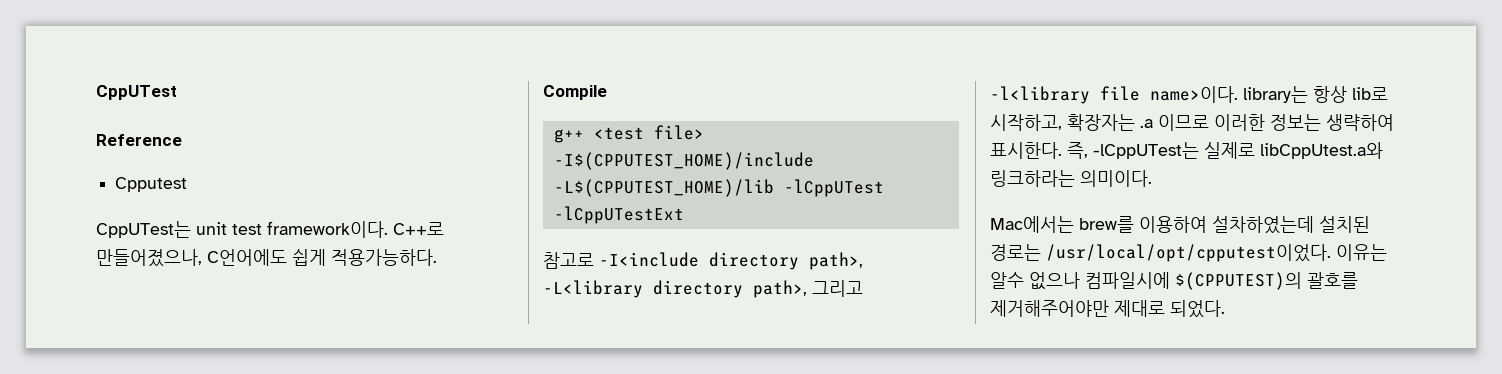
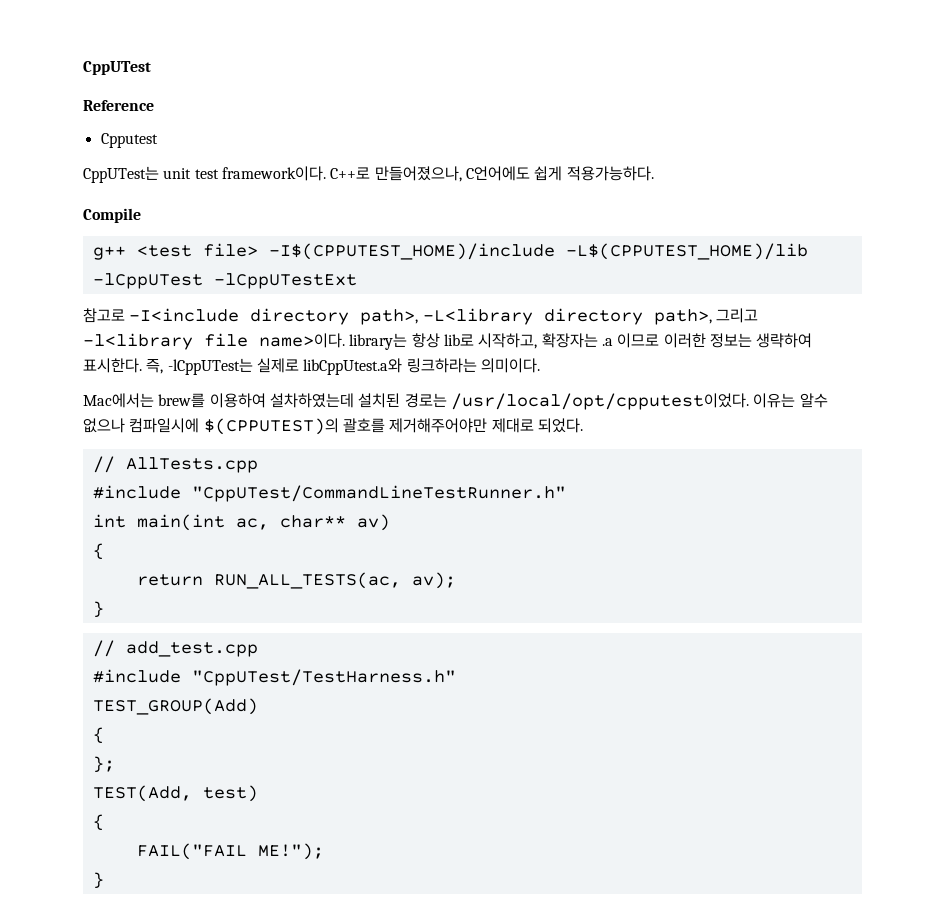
+ // AllTests.cpp
+ #include "CppUTest/CommandLineTestRunner.h"
+ int main(int ac, char** av)
+ {
+ return RUN_ALL_TESTS(ac, av);
+ }
+ // add_test.cpp
+ #include "CppUTest/TestHarness.h"
+ TEST_GROUP(Add)
+ {
+ };
+ TEST(Add, test)
+ {
+ FAIL("FAIL ME!");
+ }

